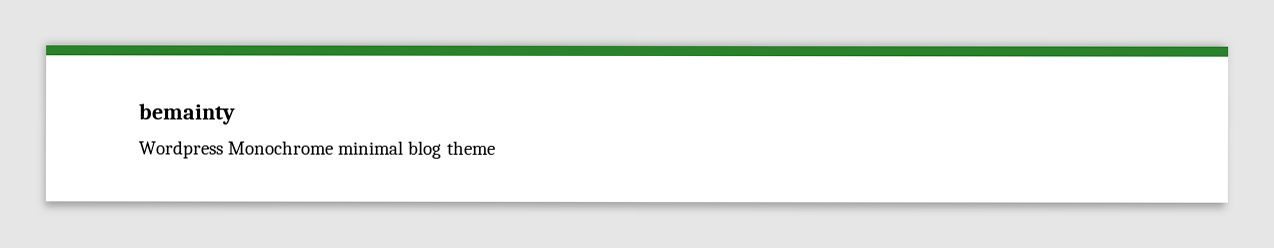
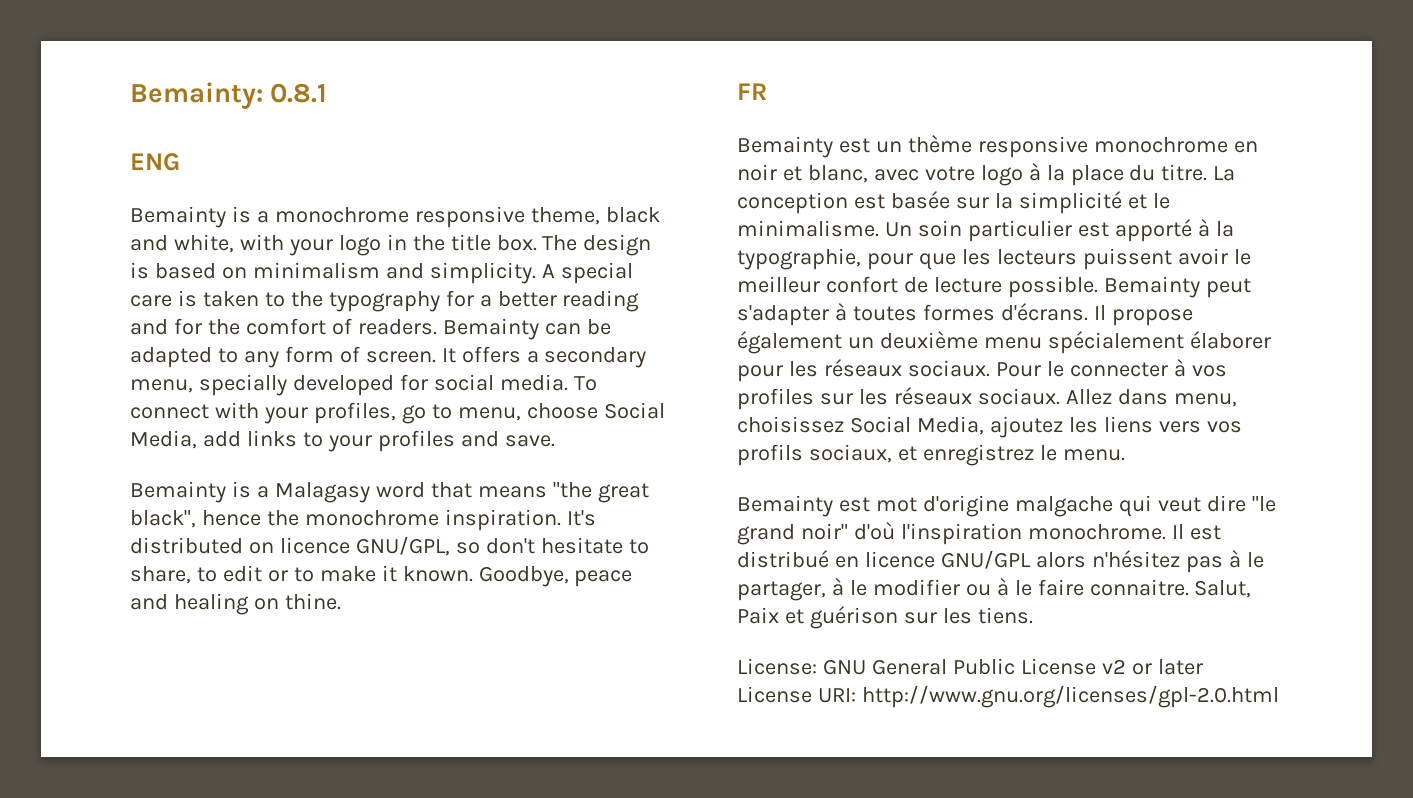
- bemainty
- Wordpress Monochrome minimal blog theme
+ Bemainty: 0.8.1
+ ENG
+ Bemainty is a monochrome responsive theme, black and white, with your logo in the title box. The design is based on minimalism and simplicity. A special care is taken to the typography for a better reading and for the comfort of readers. Bemainty can be adapted to any form of screen. It offers a secondary menu, specially developed for social media. To connect with your profiles, go to menu, choose Social Media, add links to your profiles and save.
+ Bemainty is a Malagasy word that means "the great black", hence the monochrome inspiration. It's distributed on licence GNU/GPL, so don't hesitate to share, to edit or to make it known. Goodbye, peace and healing on thine.
+ FR
+ Bemainty est un thème responsive monochrome en noir et blanc, avec votre logo à la place du titre. La conception est basée sur la simplicité et le minimalisme. Un soin particulier est apporté à la typographie, pour que les lecteurs puissent avoir le meilleur confort de lecture possible. Bemainty peut s'adapter à toutes formes d'écrans. Il propose également un deuxième menu spécialement élaborer pour les réseaux sociaux. Pour le connecter à vos profiles sur les réseaux sociaux. Allez dans menu, choisissez Social Media, ajoutez les liens vers vos profils sociaux, et enregistrez le menu.
+ Bemainty est mot d'origine malgache qui veut dire "le grand noir" d'où l'inspiration monochrome. Il est distribué en licence GNU/GPL alors n'hésitez pas à le partager, à le modifier ou à le faire connaitre. Salut, Paix et guérison sur les tiens.
+ License: GNU General Public License v2 or later License URI: http://www.gnu.org/licenses/gpl-2.0.html

